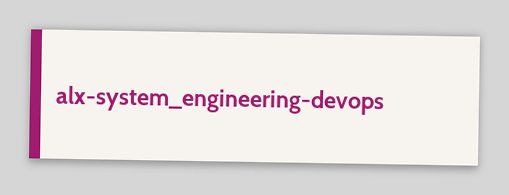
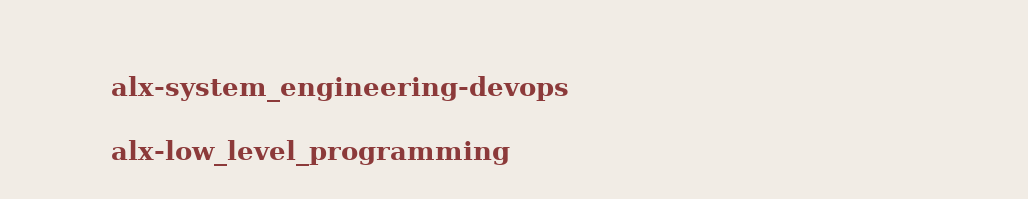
+ alx-low_level_programming

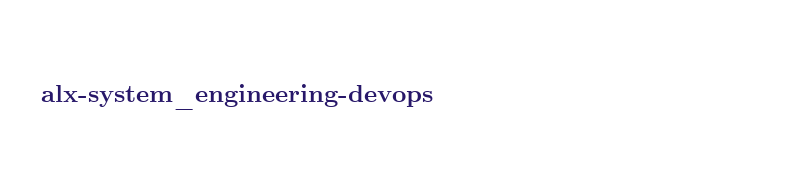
- alx-low_level_programming

